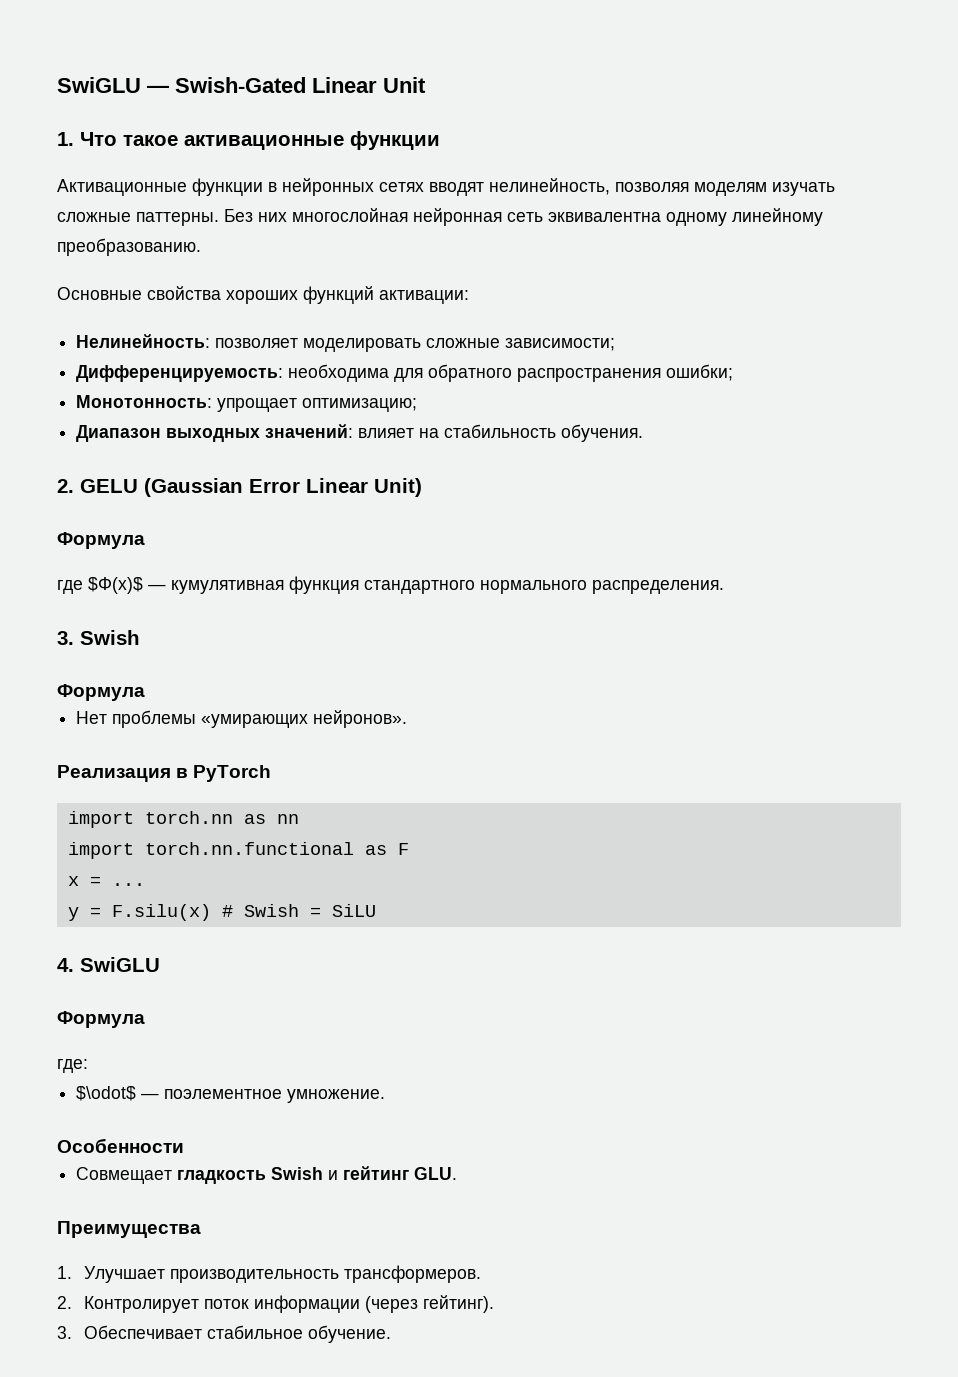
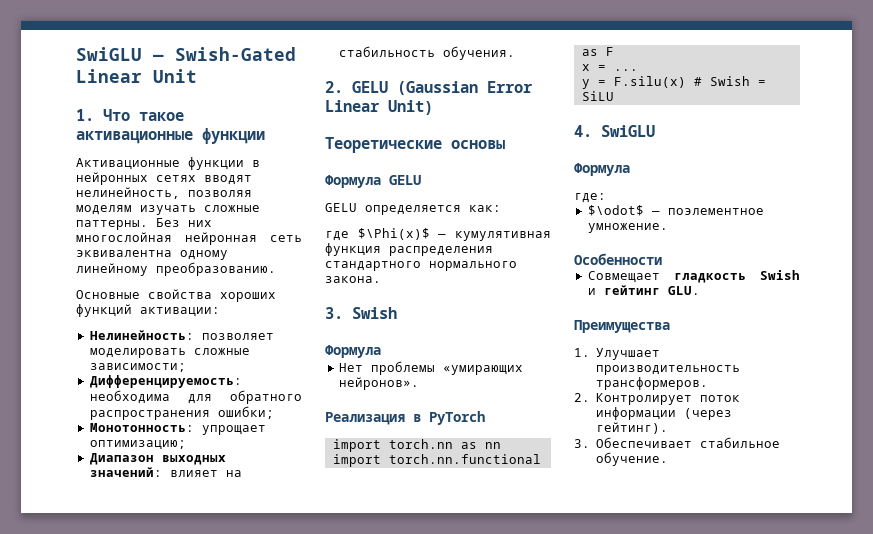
  2. GELU (Gaussian Error Linear Unit)
- Формула
+ Теоретические основы
+ Формула GELU
+ GELU определяется как:
- где $Φ(x)$ — кумулятивная функция стандартного нормального распределения.
+ где $\Phi(x)$ — кумулятивная функция распределения стандартного нормального закона.

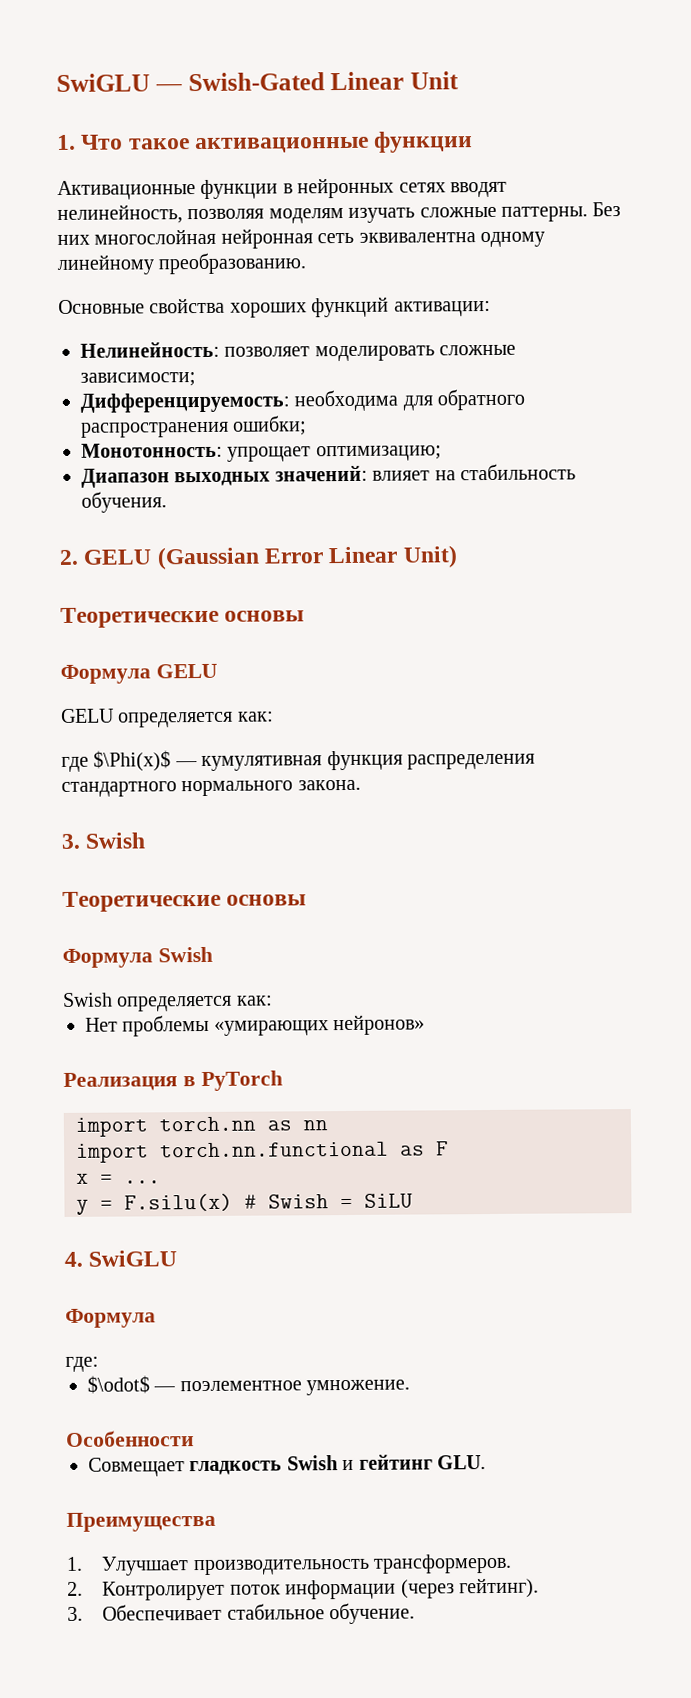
  3. Swish
- Формула
+ Теоретические основы
+ Формула Swish
+ Swish определяется как:
- Нет проблемы «умирающих нейронов».
+ Нет проблемы «умирающих нейронов»

